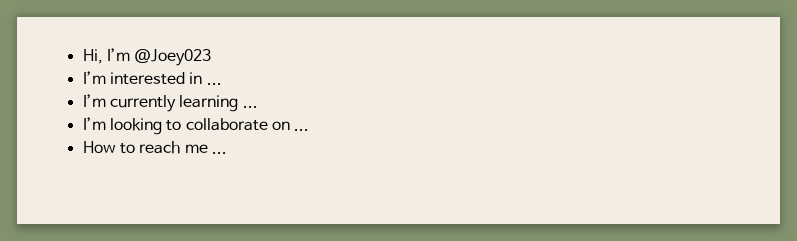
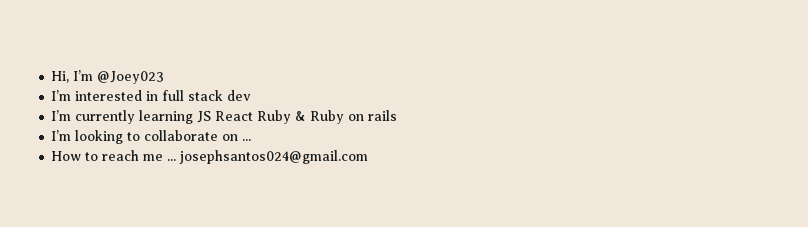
- I’m interested in ...
+ I’m interested in full stack dev
- I’m currently learning ...
+ I’m currently learning JS React Ruby & Ruby on rails
- How to reach me ...
+ How to reach me ... josephsantos024@gmail.com

